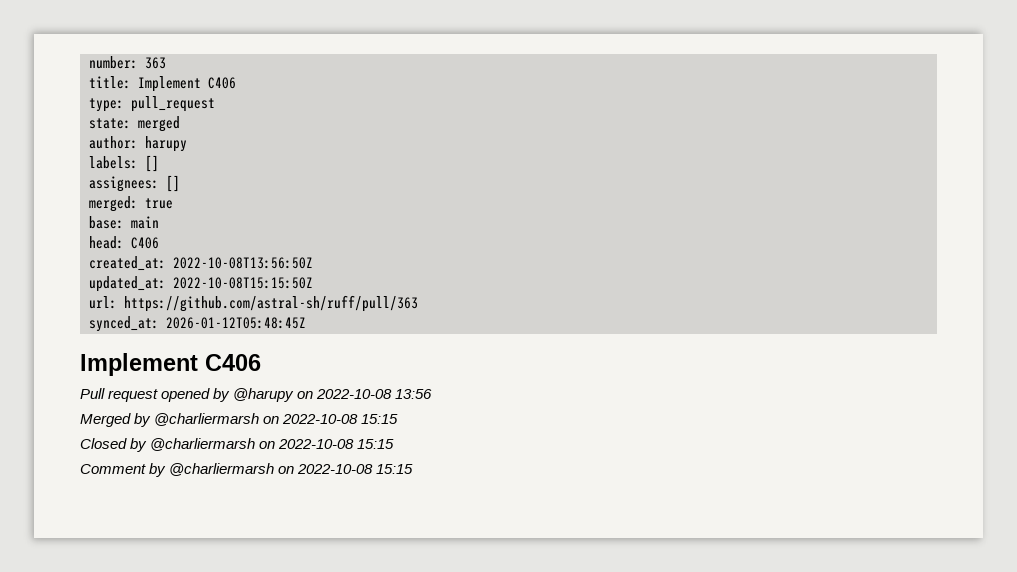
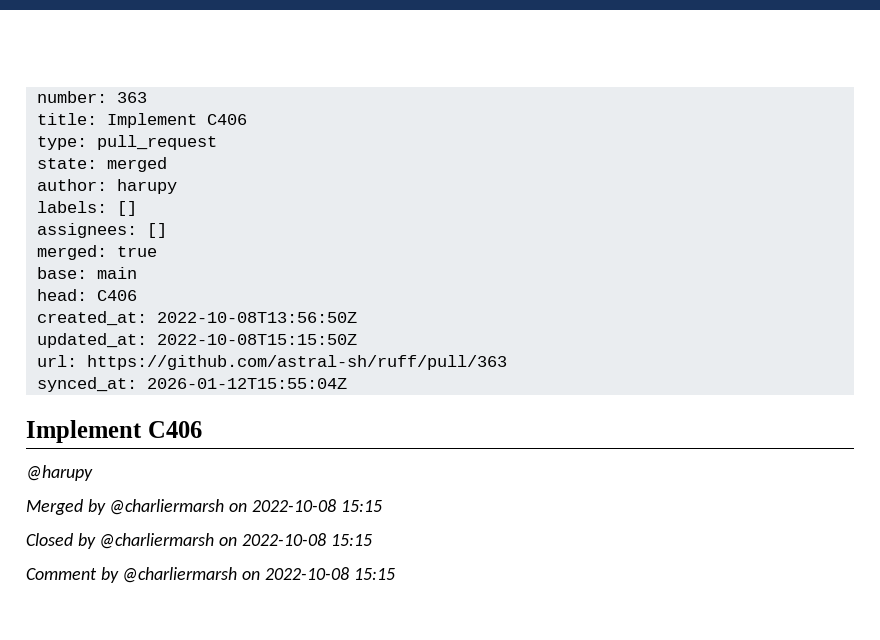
- synced_at: 2026-01-12T05:48:45Z
+ synced_at: 2026-01-12T15:55:04Z
  Implement C406
- Pull request opened by @harupy on 2022-10-08 13:56
+ @harupy

